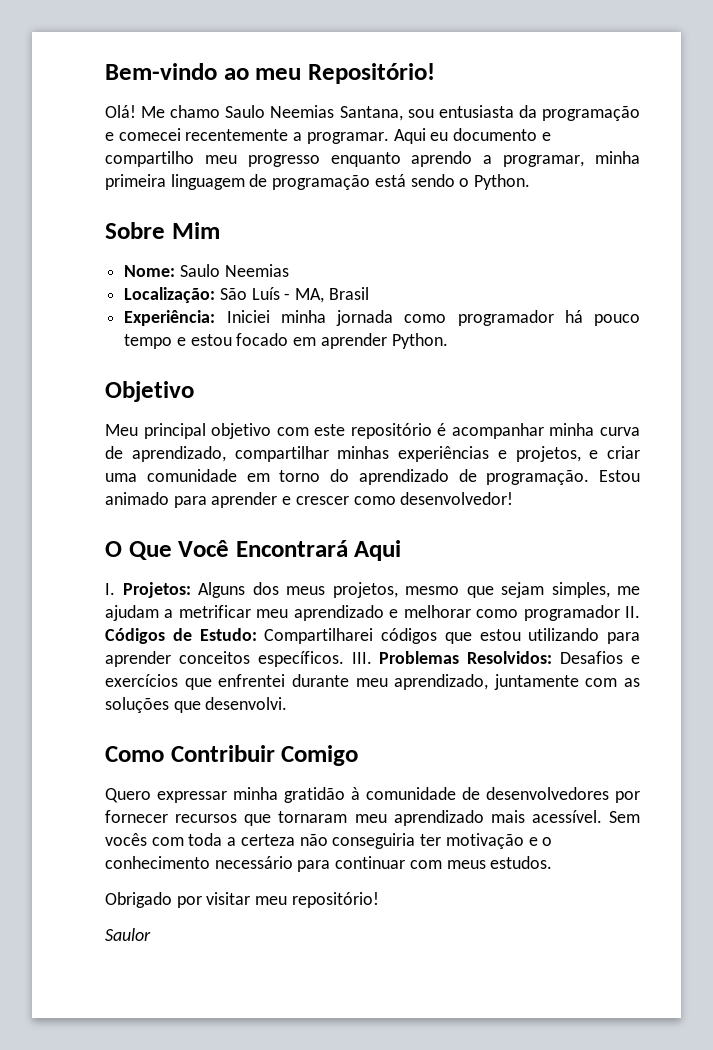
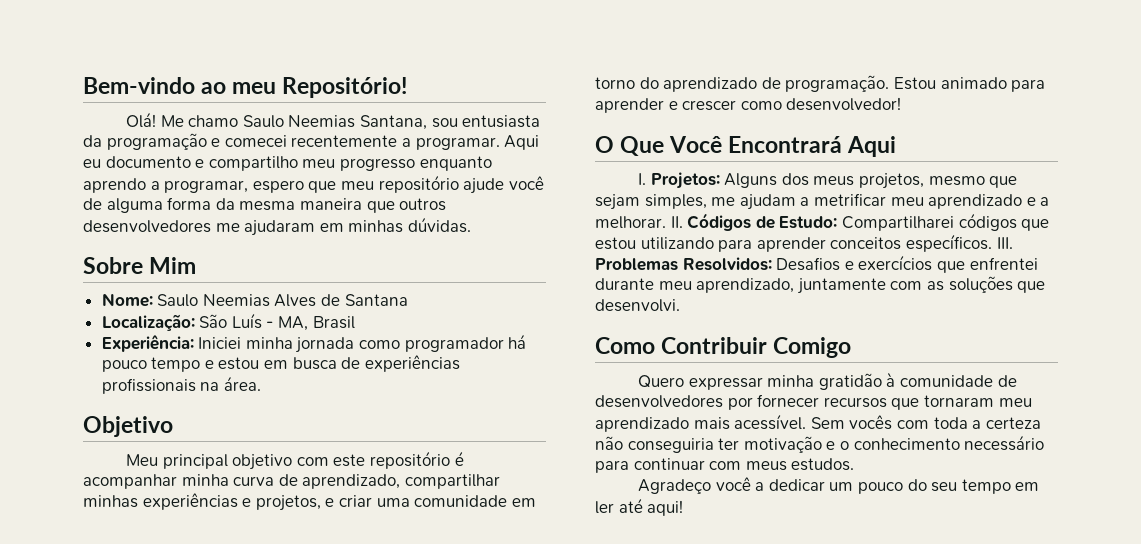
- Aqui eu documento e compartilho meu progresso enquanto aprendo a programar, minha primeira linguagem de programação está sendo o Python.
+ Aqui eu documento e compartilho meu progresso enquanto aprendo a programar, espero que meu repositório ajude você de alguma forma da mesma maneira que outros desenvolvedores me ajudaram em minhas dúvidas.
- Nome: Saulo Neemias
+ Nome: Saulo Neemias Alves de Santana
- Experiência: Iniciei minha jornada como programador há pouco tempo e estou focado em aprender Python.
+ Experiência: Iniciei minha jornada como programador há pouco tempo e estou em busca de experiências profissionais na área.
- I. Projetos: Alguns dos meus projetos, mesmo que sejam simples, me ajudam a metrificar meu aprendizado e melhorar como programador II. Códigos de Estudo: Compartilharei códigos que estou utilizando para aprender conceitos específicos.
+ I. Projetos: Alguns dos meus projetos, mesmo que sejam simples, me ajudam a metrificar meu aprendizado e a melhorar. II. Códigos de Estudo: Compartilharei códigos que estou utilizando para aprender conceitos específicos.
- Obrigado por visitar meu repositório!
- Saulor
+ Agradeço você a dedicar um pouco do seu tempo em ler até aqui!

